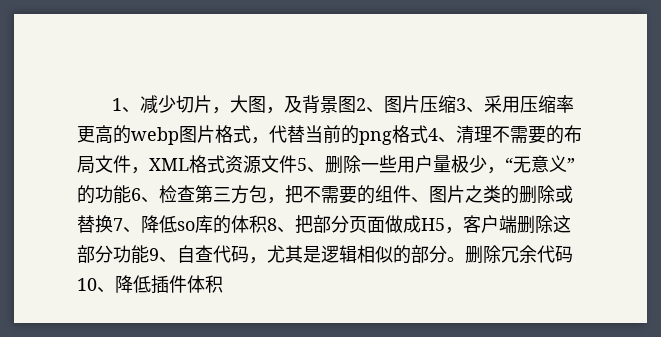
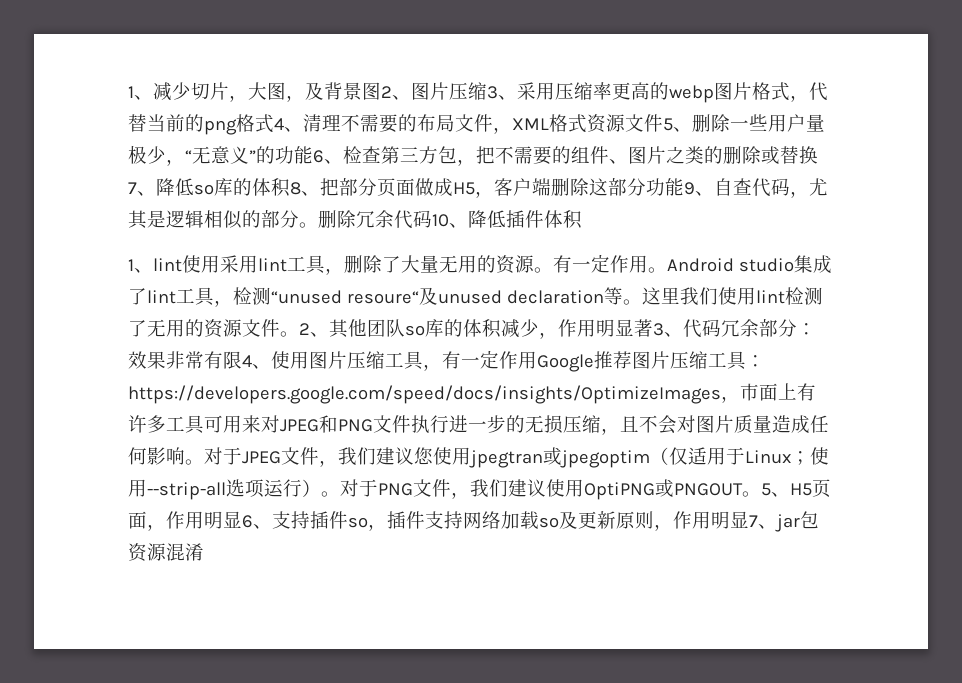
+ 1、lint使用采用lint工具，删除了大量无用的资源。有一定作用。Android studio集成了lint工具，检测“unused resoure“及unused declaration等。这里我们使用lint检测了无用的资源文件。2、其他团队so库的体积减少，作用明显著3、代码冗余部分：效果非常有限4、使用图片压缩工具，有一定作用Google推荐图片压缩工具：https://developers.google.com/speed/docs/insights/OptimizeImages，市面上有许多工具可用来对JPEG和PNG文件执行进一步的无损压缩，且不会对图片质量造成任何影响。对于JPEG文件，我们建议您使用jpegtran或jpegoptim（仅适用于Linux；使用--strip-all选项运行）。对于PNG文件，我们建议使用OptiPNG或PNGOUT。5、H5页面，作用明显6、支持插件so，插件支持网络加载so及更新原则，作用明显7、jar包资源混淆

